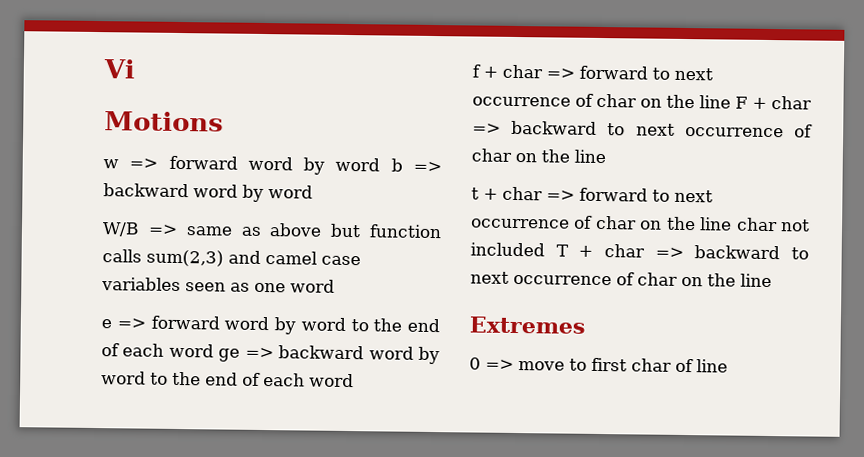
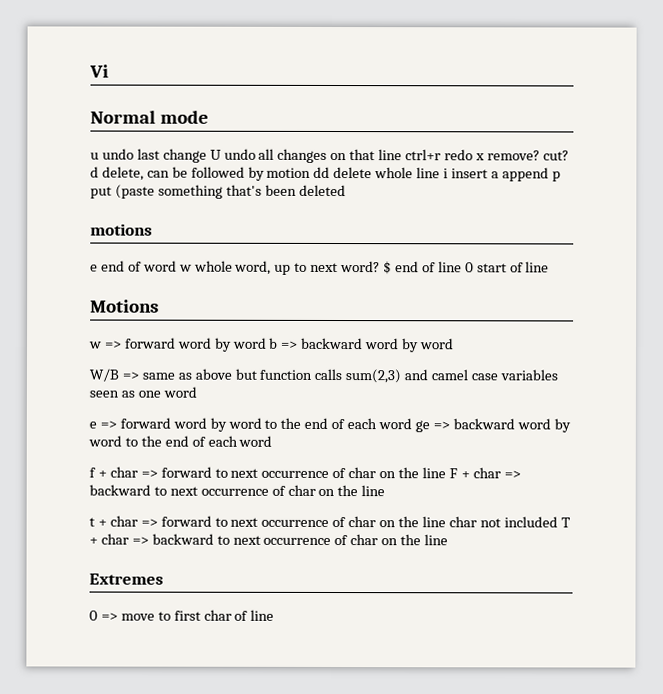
+ Normal mode
+ u undo last change U undo all changes on that line ctrl+r redo x remove? cut? d delete, can be followed by motion dd delete whole line i insert a append p put (paste something that's been deleted
+ motions
+ e end of word w whole word, up to next word? $ end of line 0 start of line

